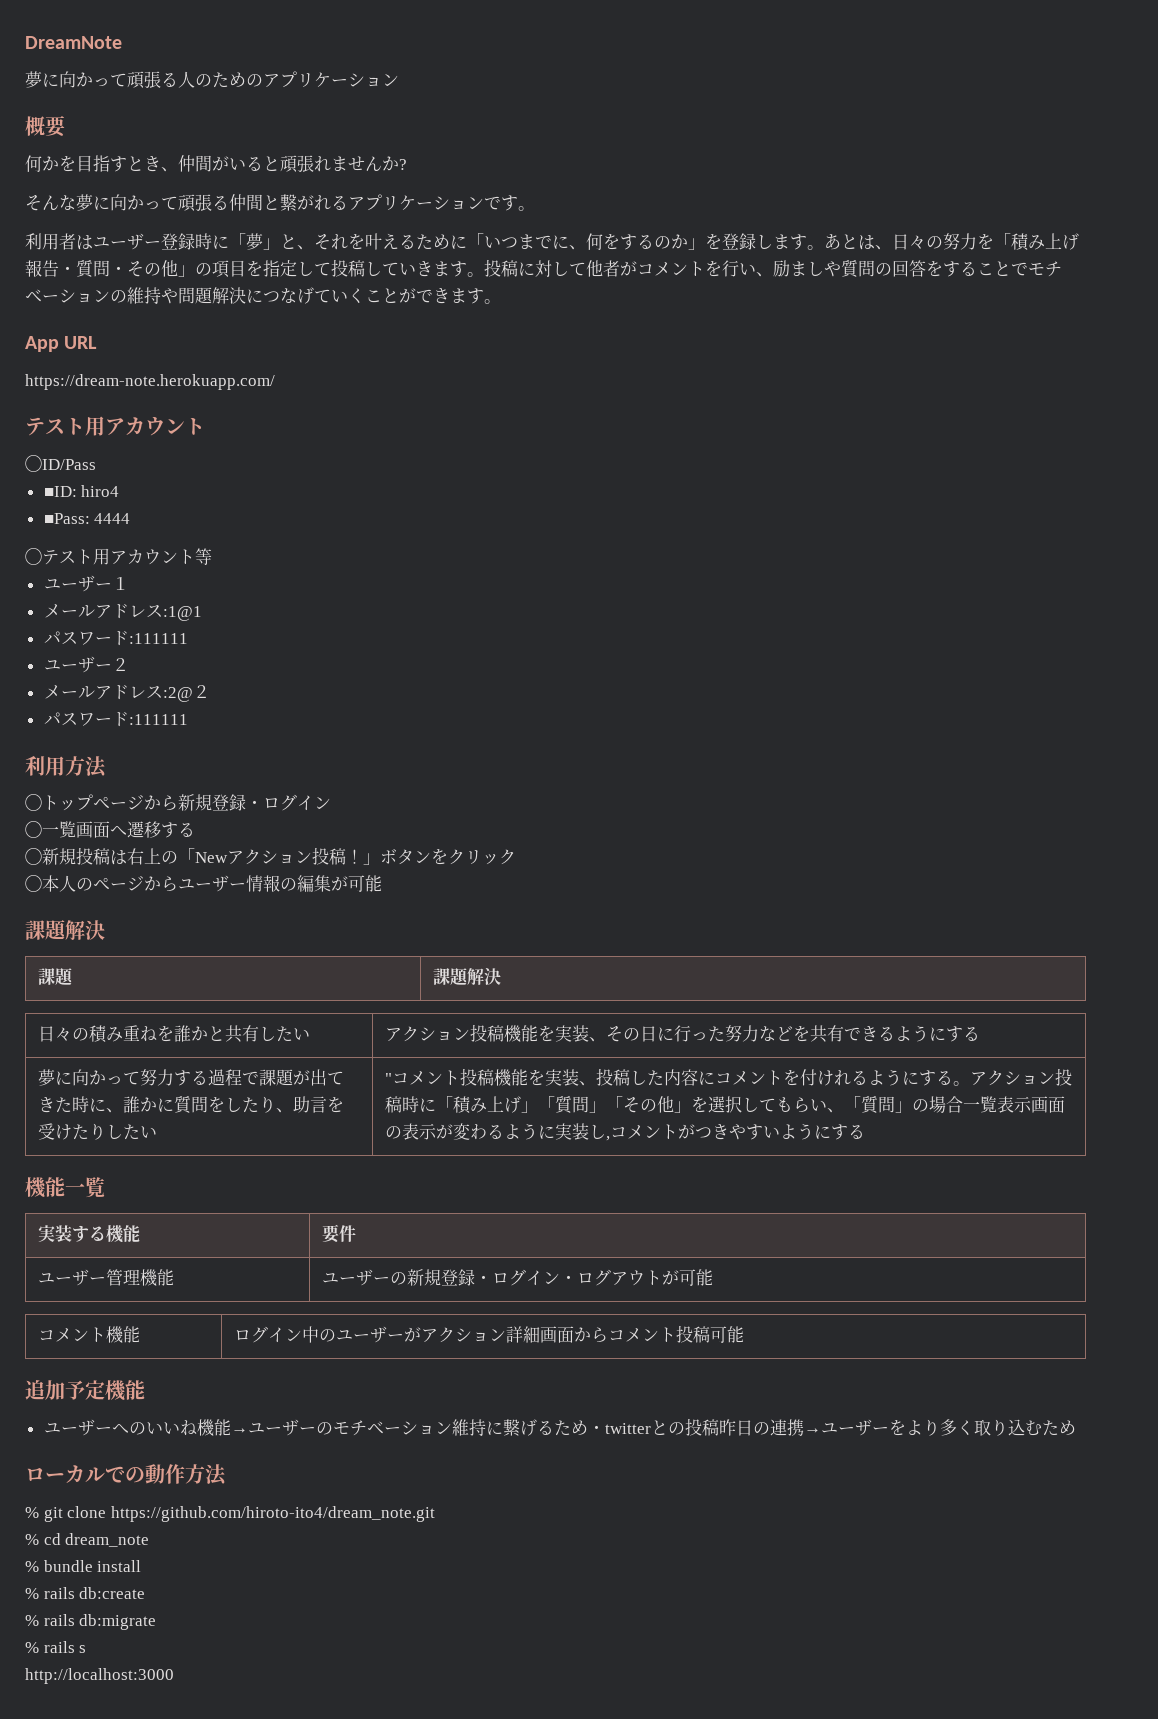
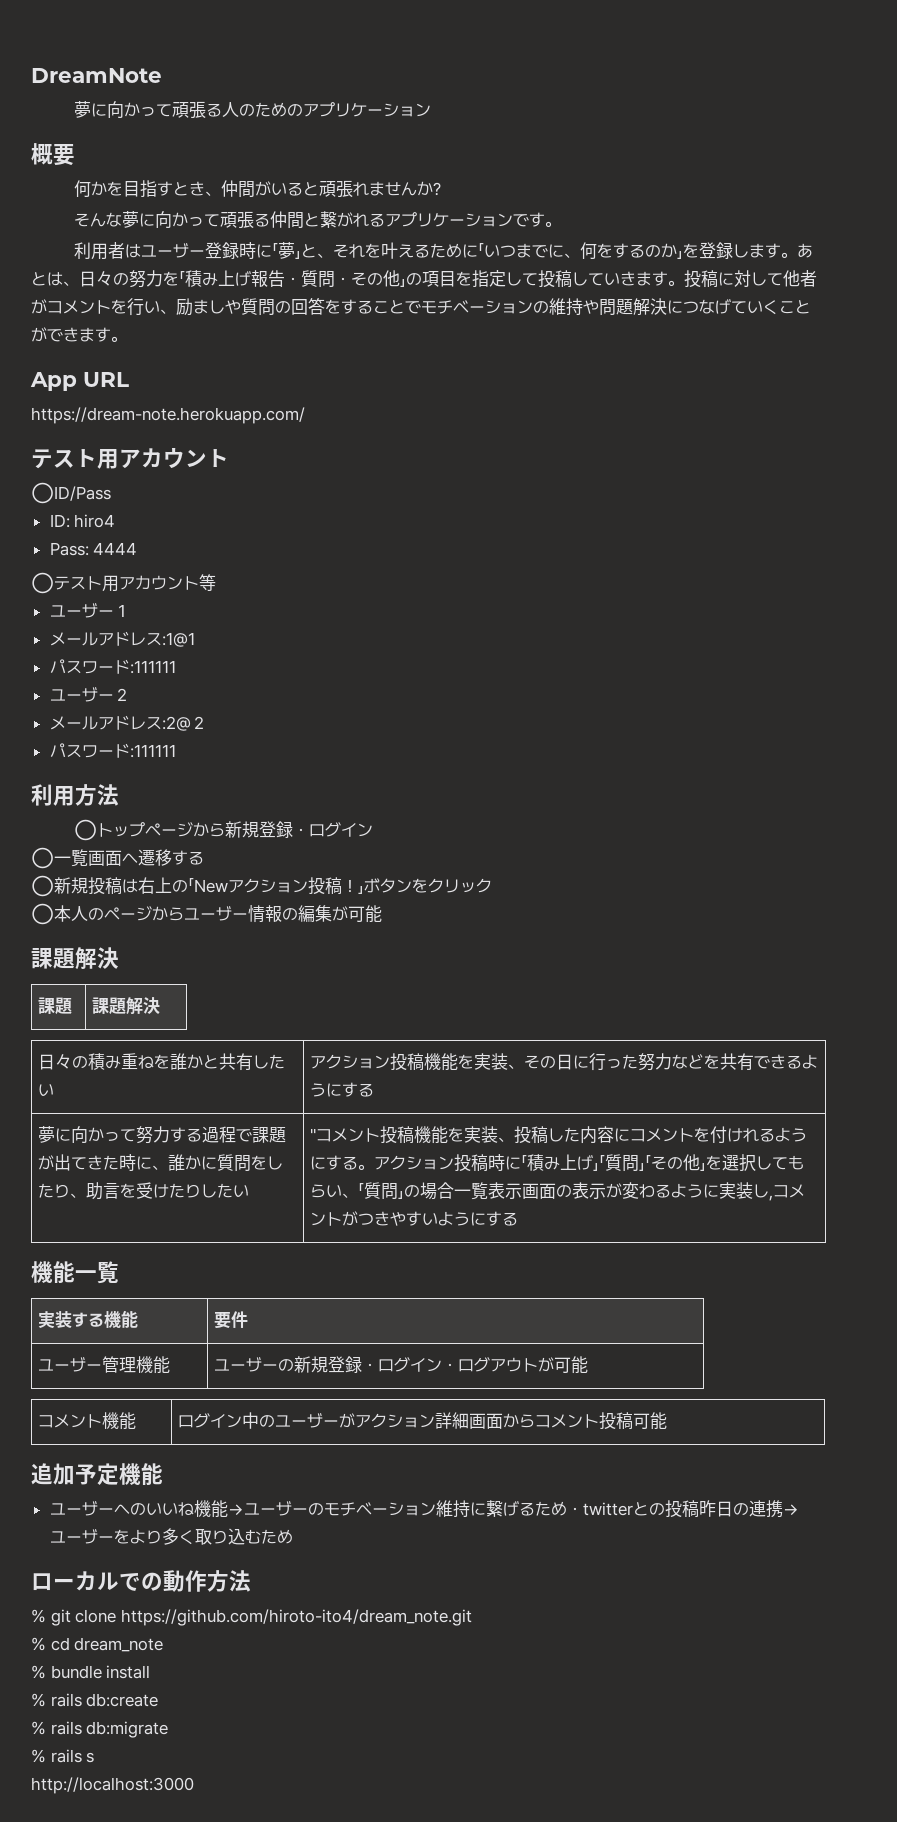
- ■ID: hiro4
+ ID: hiro4
- ■Pass: 4444
+ Pass: 4444

